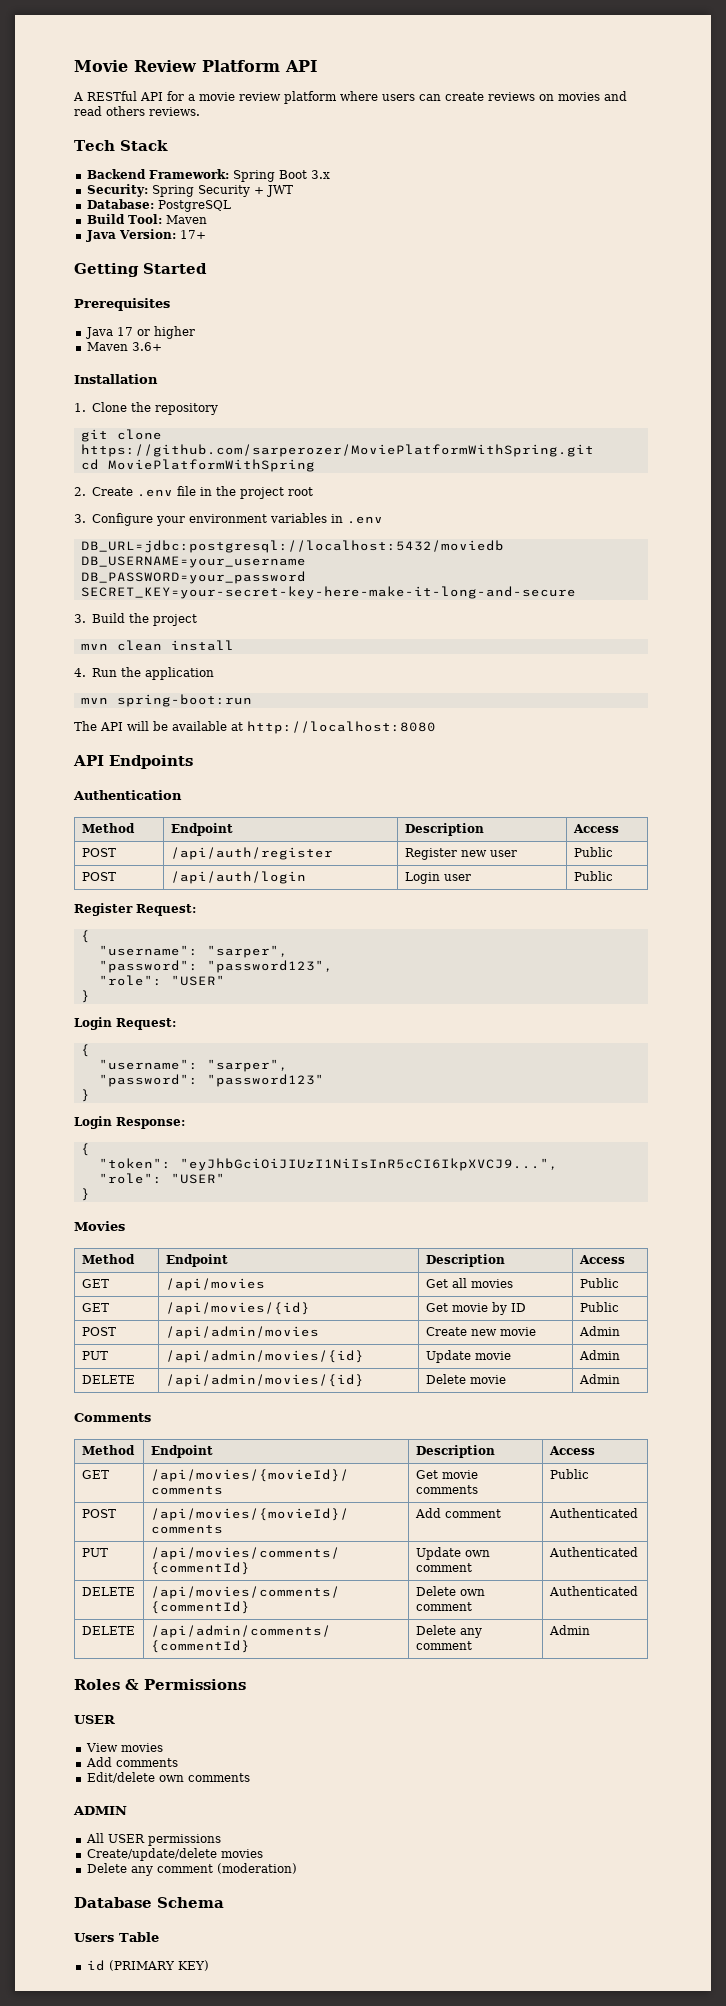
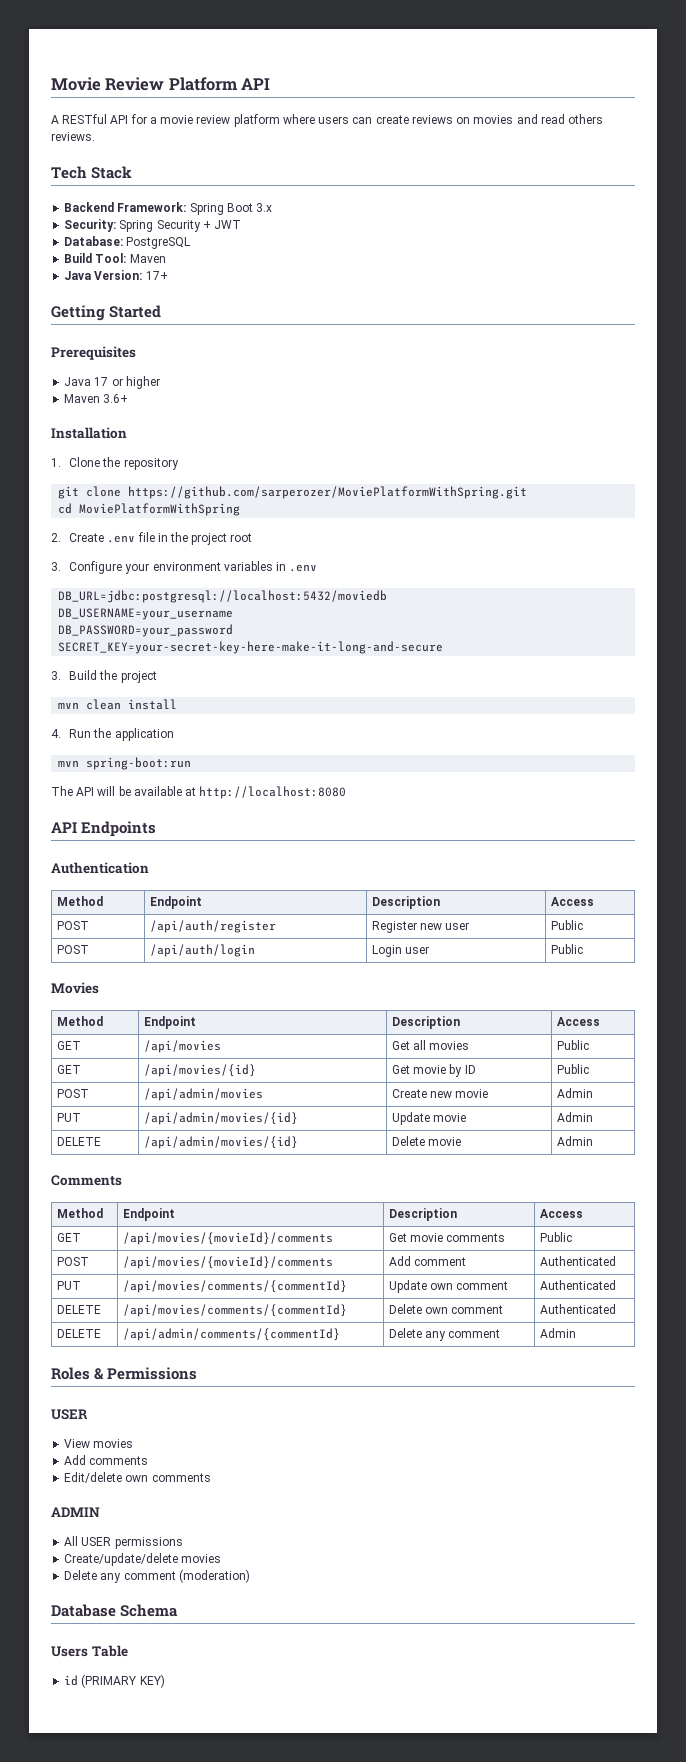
- Register Request:
- {
- "username": "sarper",
- "password": "password123",
- "role": "USER"
- }
- Login Request:
- {
- "username": "sarper",
- "password": "password123"
- }
- Login Response:
- {
- "token": "eyJhbGciOiJIUzI1NiIsInR5cCI6IkpXVCJ9...",
- "role": "USER"
- }

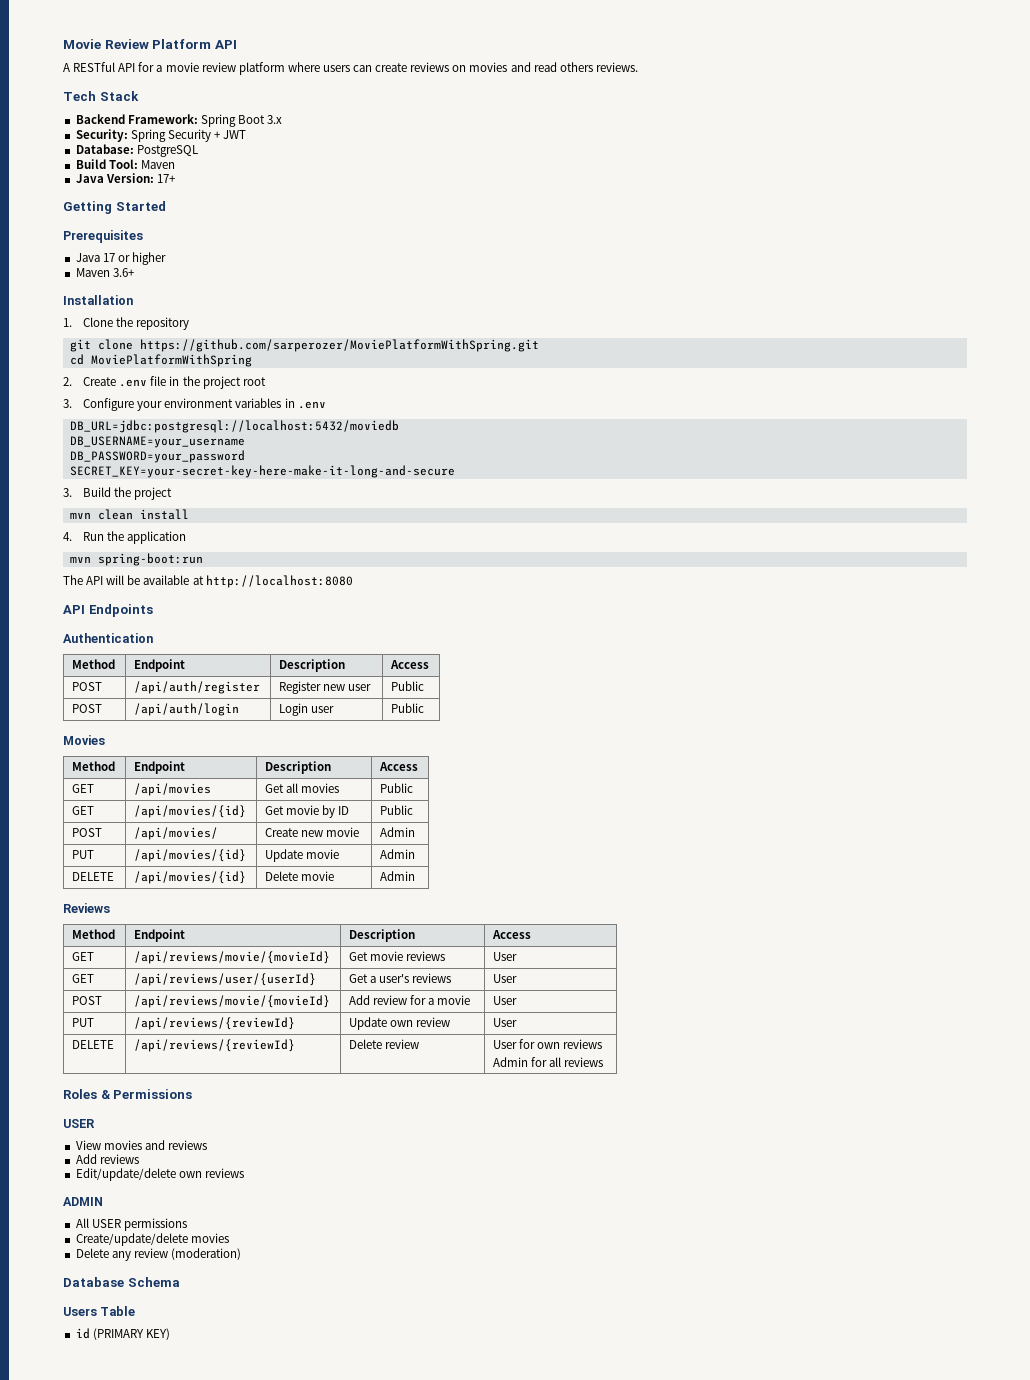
- POST | /api/admin/movies | Create new movie | Admin
+ POST | /api/movies/ | Create new movie | Admin
- PUT | /api/admin/movies/{id} | Update movie | Admin
+ PUT | /api/movies/{id} | Update movie | Admin
- DELETE | /api/admin/movies/{id} | Delete movie | Admin
+ DELETE | /api/movies/{id} | Delete movie | Admin
- Comments
+ Reviews
  Method | Endpoint | Description | Access
- GET | /api/movies/{movieId}/comments | Get movie comments | Public
- POST | /api/movies/{movieId}/comments | Add comment | Authenticated
- PUT | /api/movies/comments/{commentId} | Update own comment | Authenticated
- DELETE | /api/movies/comments/{commentId} | Delete own comment | Authenticated
- DELETE | /api/admin/comments/{commentId} | Delete any comment | Admin
+ GET | /api/reviews/movie/{movieId} | Get movie reviews | User
+ GET | /api/reviews/user/{userId} | Get a user's reviews | User
+ POST | /api/reviews/movie/{movieId} | Add review for a movie | User
+ PUT | /api/reviews/{reviewId} | Update own review | User
+ DELETE | /api/reviews/{reviewId} | Delete review | User for own reviews
+ Admin for all reviews
- View movies
- Add comments
- Edit/delete own comments
+ View movies and reviews
+ Add reviews
+ Edit/update/delete own reviews
- Delete any comment (moderation)
+ Delete any review (moderation)

